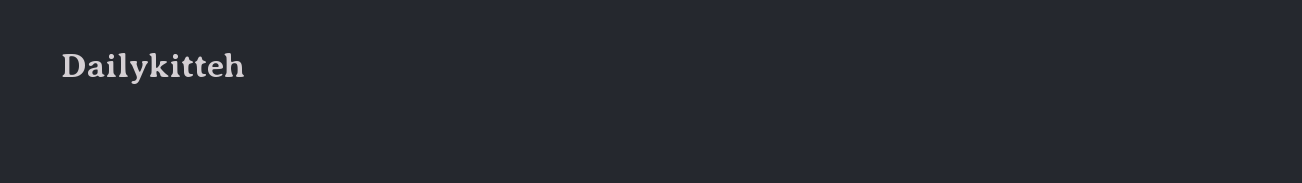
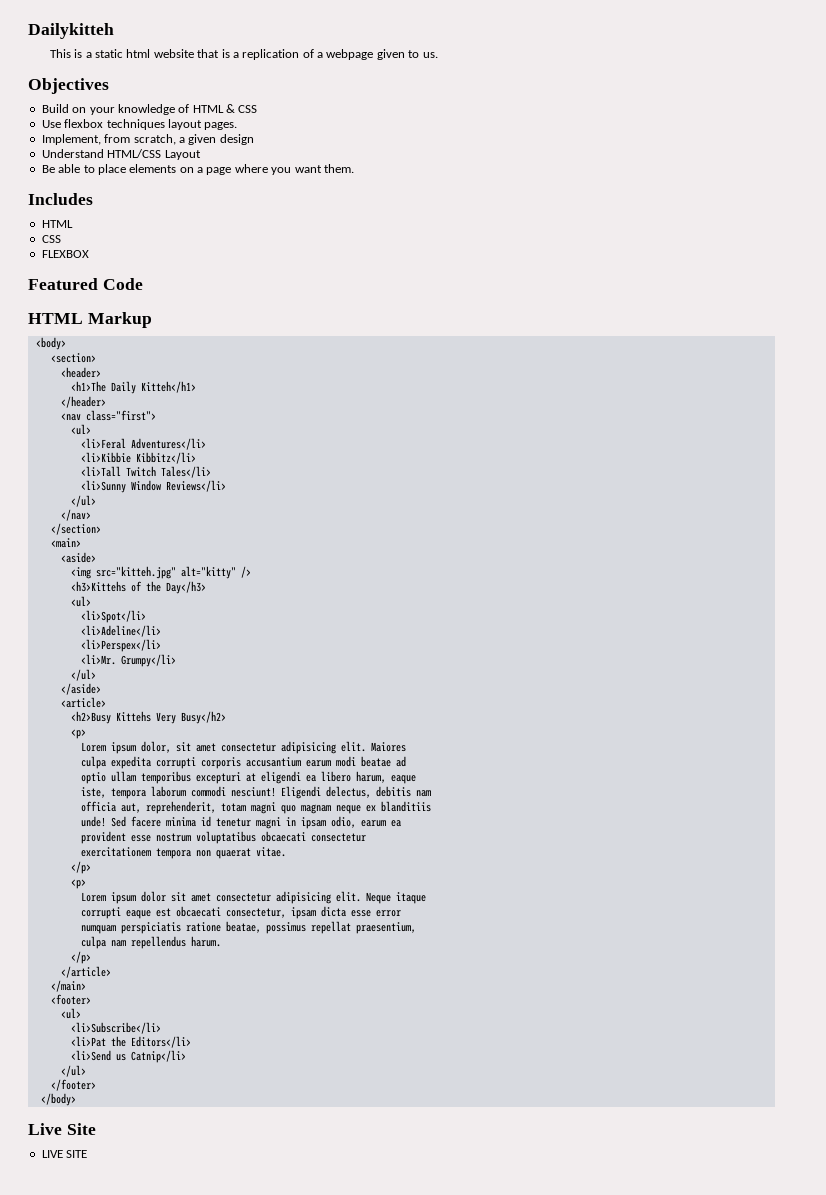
+ This is a static html website that is a replication of a webpage given to us.
+ Objectives
+ Build on your knowledge of HTML & CSS
+ Use flexbox techniques layout pages.
+ Implement, from scratch, a given design
+ Understand HTML/CSS Layout
+ Be able to place elements on a page where you want them.
+ Includes
+ HTML
+ CSS
+ FLEXBOX
+ Featured Code
+ HTML Markup
+ <body>
+ <section>
+ <header>
+ <h1>The Daily Kitteh</h1>
+ </header>
+ <nav class="first">
+ <ul>
+ <li>Feral Adventures</li>
+ <li>Kibbie Kibbitz</li>
+ <li>Tall Twitch Tales</li>
+ <li>Sunny Window Reviews</li>
+ </ul>
+ </nav>
+ </section>
+ <main>
+ <aside>
+ <img src="kitteh.jpg" alt="kitty" />
+ <h3>Kittehs of the Day</h3>
+ <ul>
+ <li>Spot</li>
+ <li>Adeline</li>
+ <li>Perspex</li>
+ <li>Mr. Grumpy</li>
+ </ul>
+ </aside>
+ <article>
+ <h2>Busy Kittehs Very Busy</h2>
+ <p>
+ Lorem ipsum dolor, sit amet consectetur adipisicing elit. Maiores
+ culpa expedita corrupti corporis accusantium earum modi beatae ad
+ optio ullam temporibus excepturi at eligendi ea libero harum, eaque
+ iste, tempora laborum commodi nesciunt! Eligendi delectus, debitis nam
+ officia aut, reprehenderit, totam magni quo magnam neque ex blanditiis
+ unde! Sed facere minima id tenetur magni in ipsam odio, earum ea
+ provident esse nostrum voluptatibus obcaecati consectetur
+ exercitationem tempora non quaerat vitae.
+ </p>
+ <p>
+ Lorem ipsum dolor sit amet consectetur adipisicing elit. Neque itaque
+ corrupti eaque est obcaecati consectetur, ipsam dicta esse error
+ numquam perspiciatis ratione beatae, possimus repellat praesentium,
+ culpa nam repellendus harum.
+ </p>
+ </article>
+ </main>
+ <footer>
+ <ul>
+ <li>Subscribe</li>
+ <li>Pat the Editors</li>
+ <li>Send us Catnip</li>
+ </ul>
+ </footer>
+ </body>
+ Live Site
+ LIVE SITE

